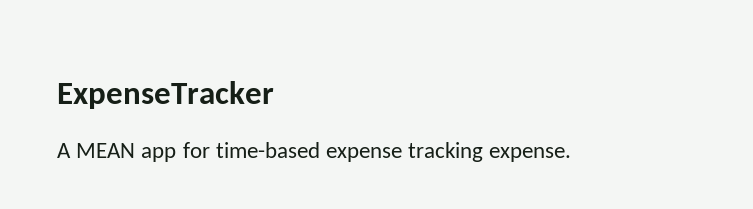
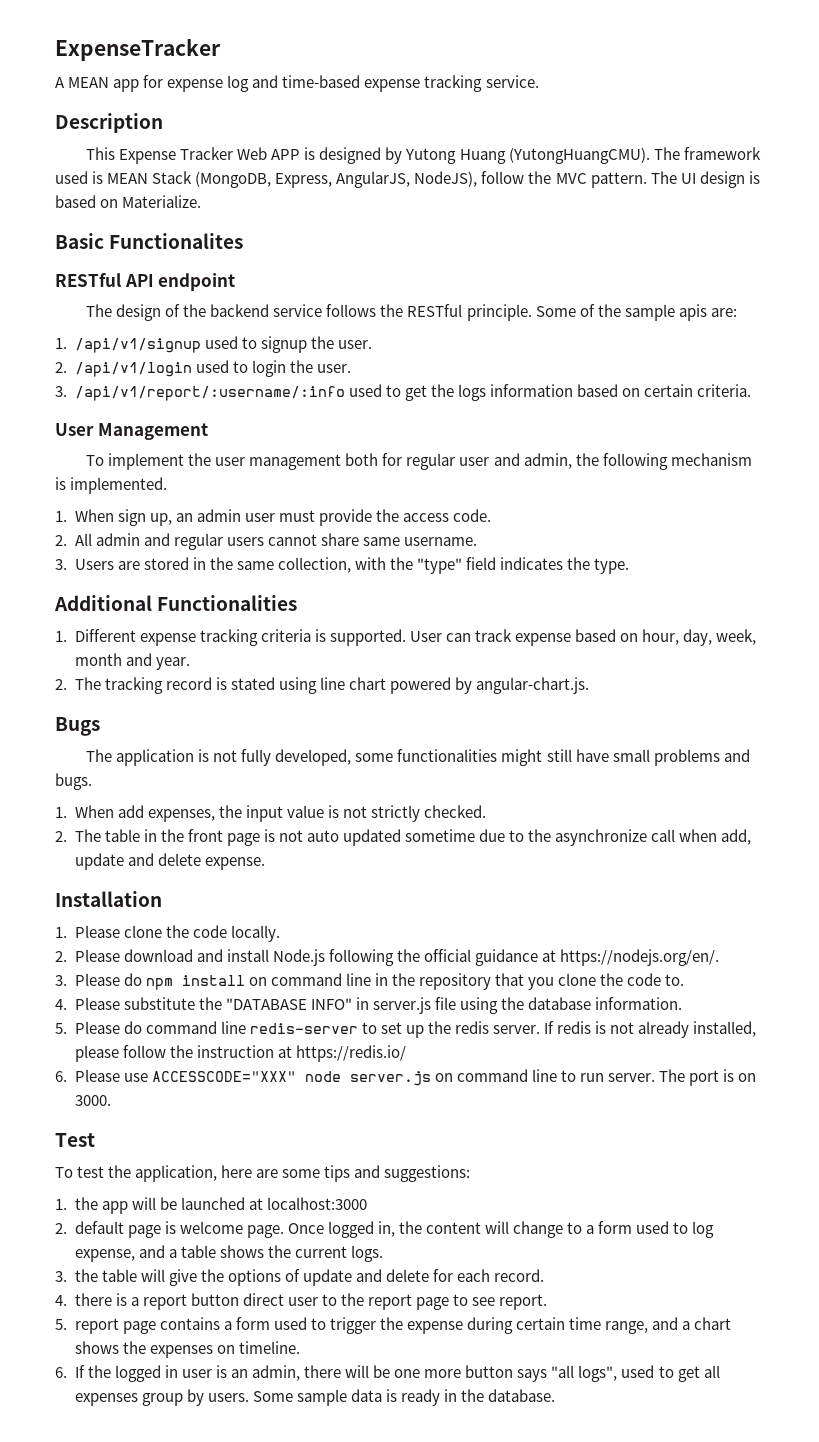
- A MEAN app for time-based expense tracking expense.
+ A MEAN app for expense log and time-based expense tracking service.
+ Description
+ This Expense Tracker Web APP is designed by Yutong Huang (YutongHuangCMU). The framework used is MEAN Stack (MongoDB, Express, AngularJS, NodeJS), follow the MVC pattern. The UI design is based on Materialize.
+ Basic Functionalites
+ RESTful API endpoint
+ The design of the backend service follows the RESTful principle. Some of the sample apis are:
+ 1. /api/v1/signup used to signup the user.
+ 2. /api/v1/login used to login the user.
+ 3. /api/v1/report/:username/:info used to get the logs information based on certain criteria.
+ User Management
+ To implement the user management both for regular user and admin, the following mechanism is implemented.
+ 1. When sign up, an admin user must provide the access code.
+ 2. All admin and regular users cannot share same username.
+ 3. Users are stored in the same collection, with the "type" field indicates the type.
+ Additional Functionalities
+ 1. Different expense tracking criteria is supported. User can track expense based on hour, day, week, month and year.
+ 2. The tracking record is stated using line chart powered by angular-chart.js.
+ Bugs
+ The application is not fully developed, some functionalities might still have small problems and bugs.
+ 1. When add expenses, the input value is not strictly checked.
+ 2. The table in the front page is not auto updated sometime due to the asynchronize call when add, update and delete expense.
+ Installation
+ 1. Please clone the code locally.
+ 2. Please download and install Node.js following the official guidance at https://nodejs.org/en/.
+ 3. Please do npm install on command line in the repository that you clone the code to.
+ 4. Please substitute the "DATABASE INFO" in server.js file using the database information.
+ 5. Please do command line redis-server to set up the redis server. If redis is not already installed, please follow the instruction at https://redis.io/
+ 6. Please use ACCESSCODE="XXX" node server.js on command line to run server. The port is on 3000.
+ Test
+ To test the application, here are some tips and suggestions:
+ 1. the app will be launched at localhost:3000
+ 2. default page is welcome page. Once logged in, the content will change to a form used to log expense, and a table shows the current logs.
+ 3. the table will give the options of update and delete for each record.
+ 4. there is a report button direct user to the report page to see report.
+ 5. report page contains a form used to trigger the expense during certain time range, and a chart shows the expenses on timeline.
+ 6. If the logged in user is an admin, there will be one more button says "all logs", used to get all expenses group by users. Some sample data is ready in the database.

